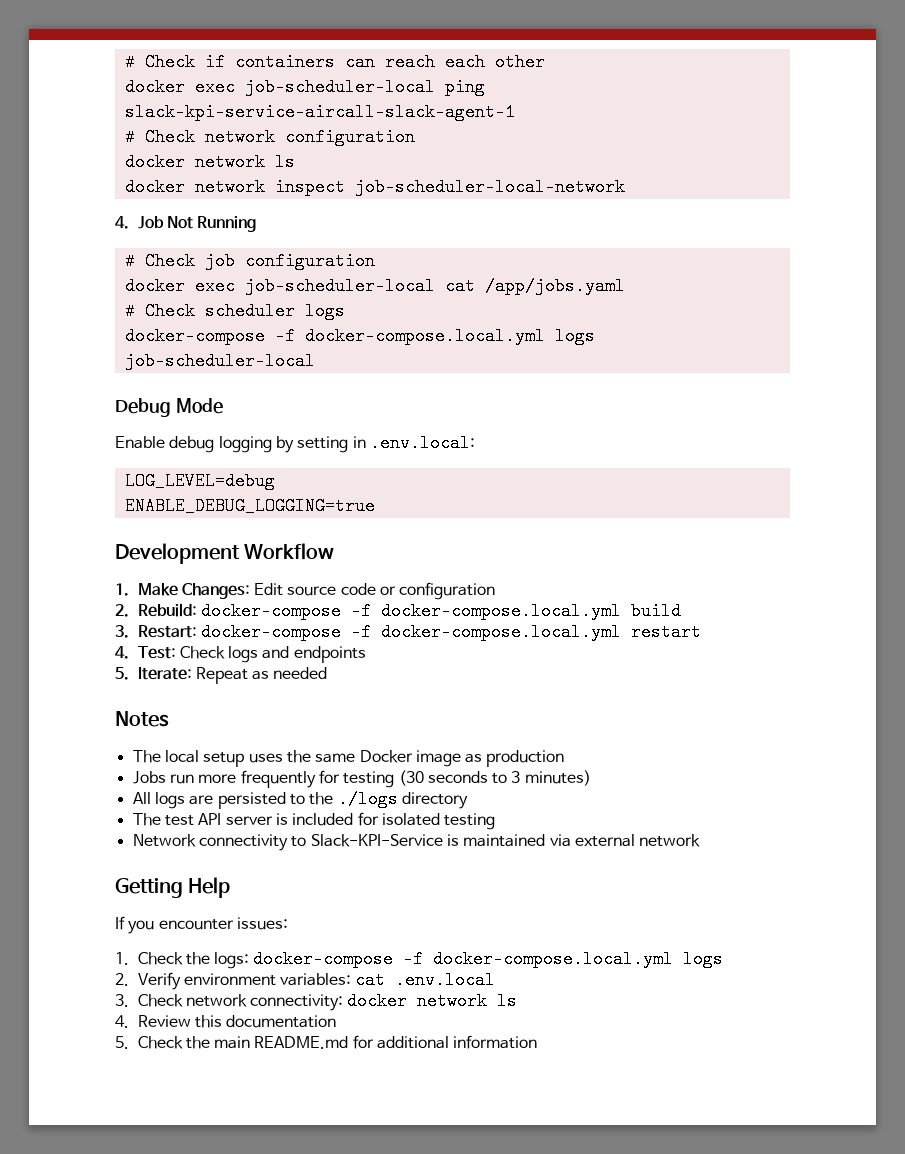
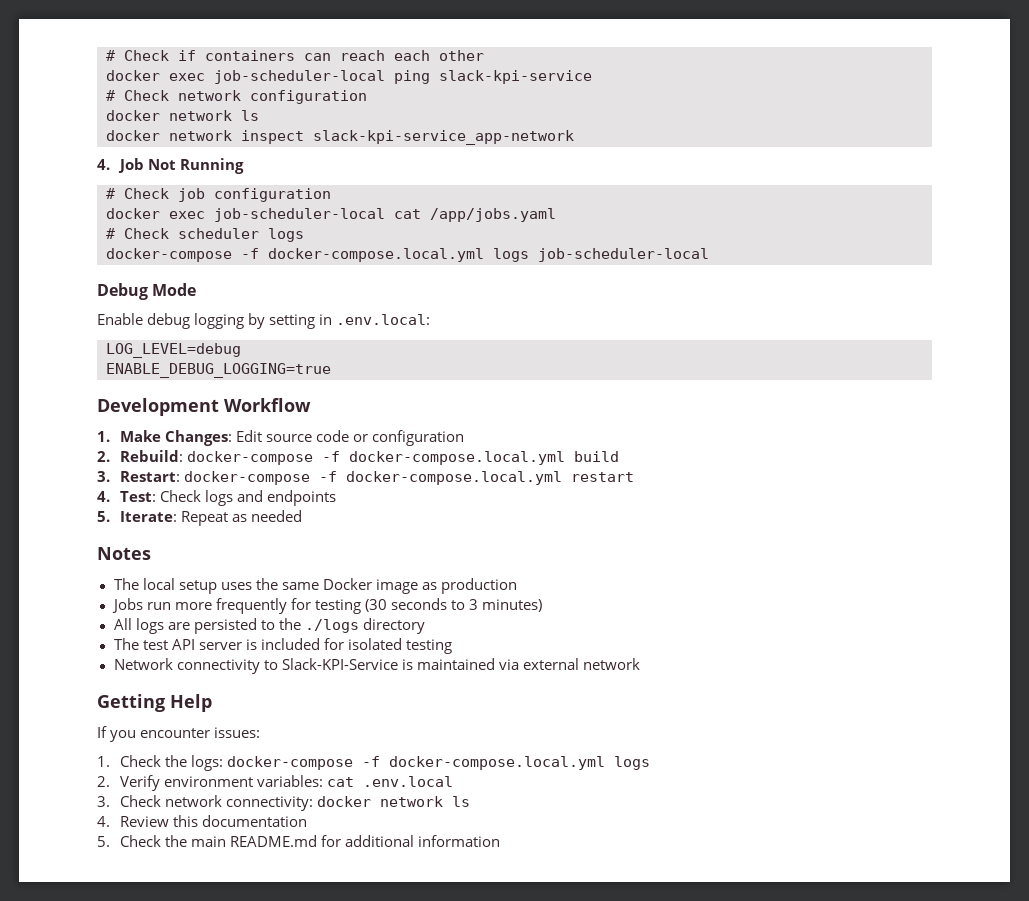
- docker exec job-scheduler-local ping slack-kpi-service-aircall-slack-agent-1
+ docker exec job-scheduler-local ping slack-kpi-service
- docker network inspect job-scheduler-local-network
+ docker network inspect slack-kpi-service_app-network

